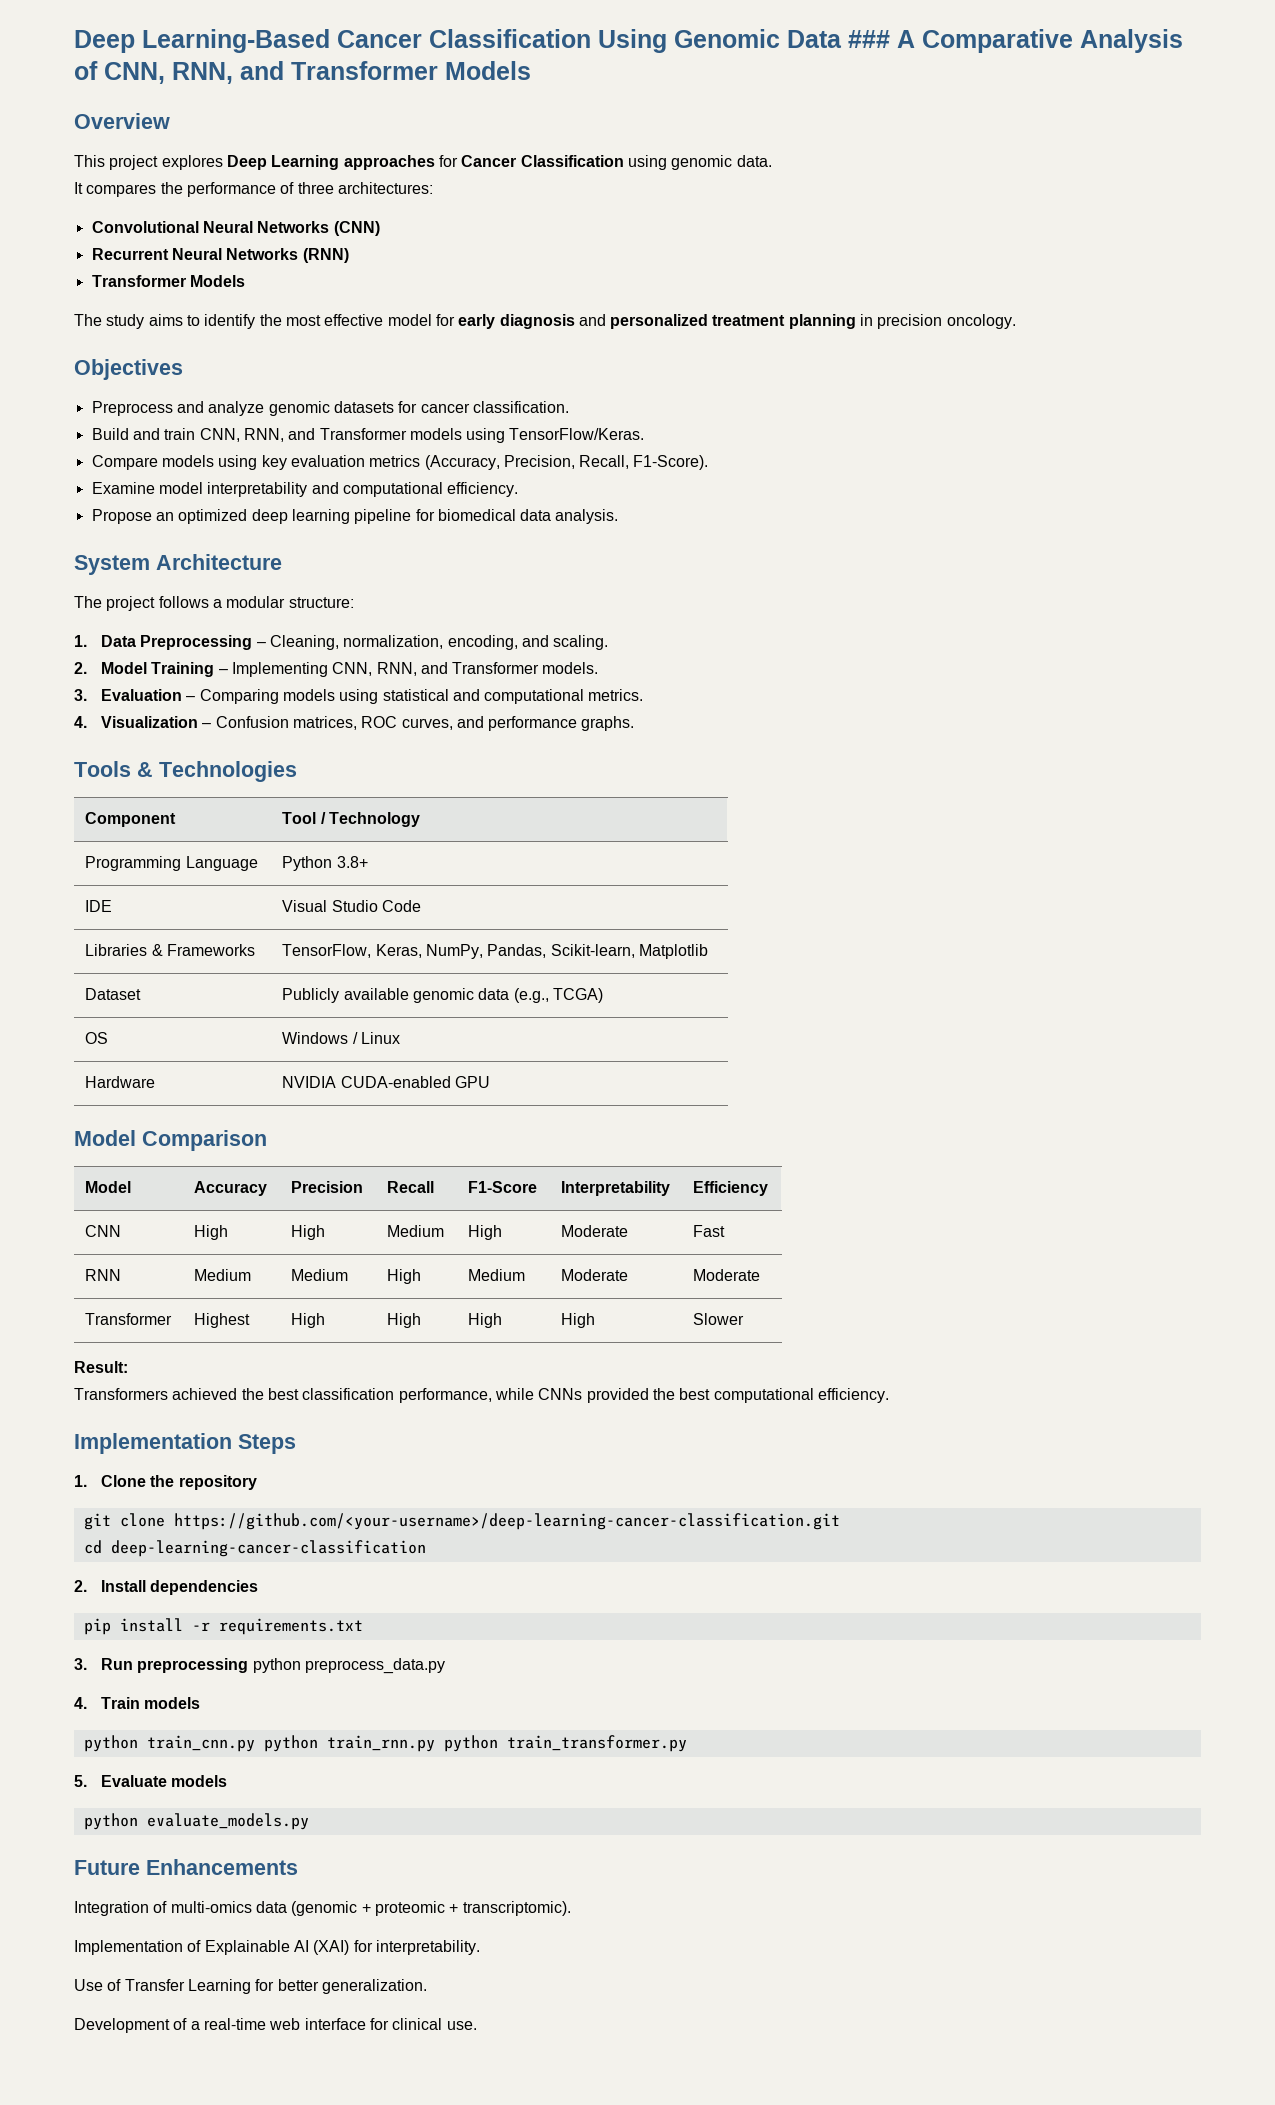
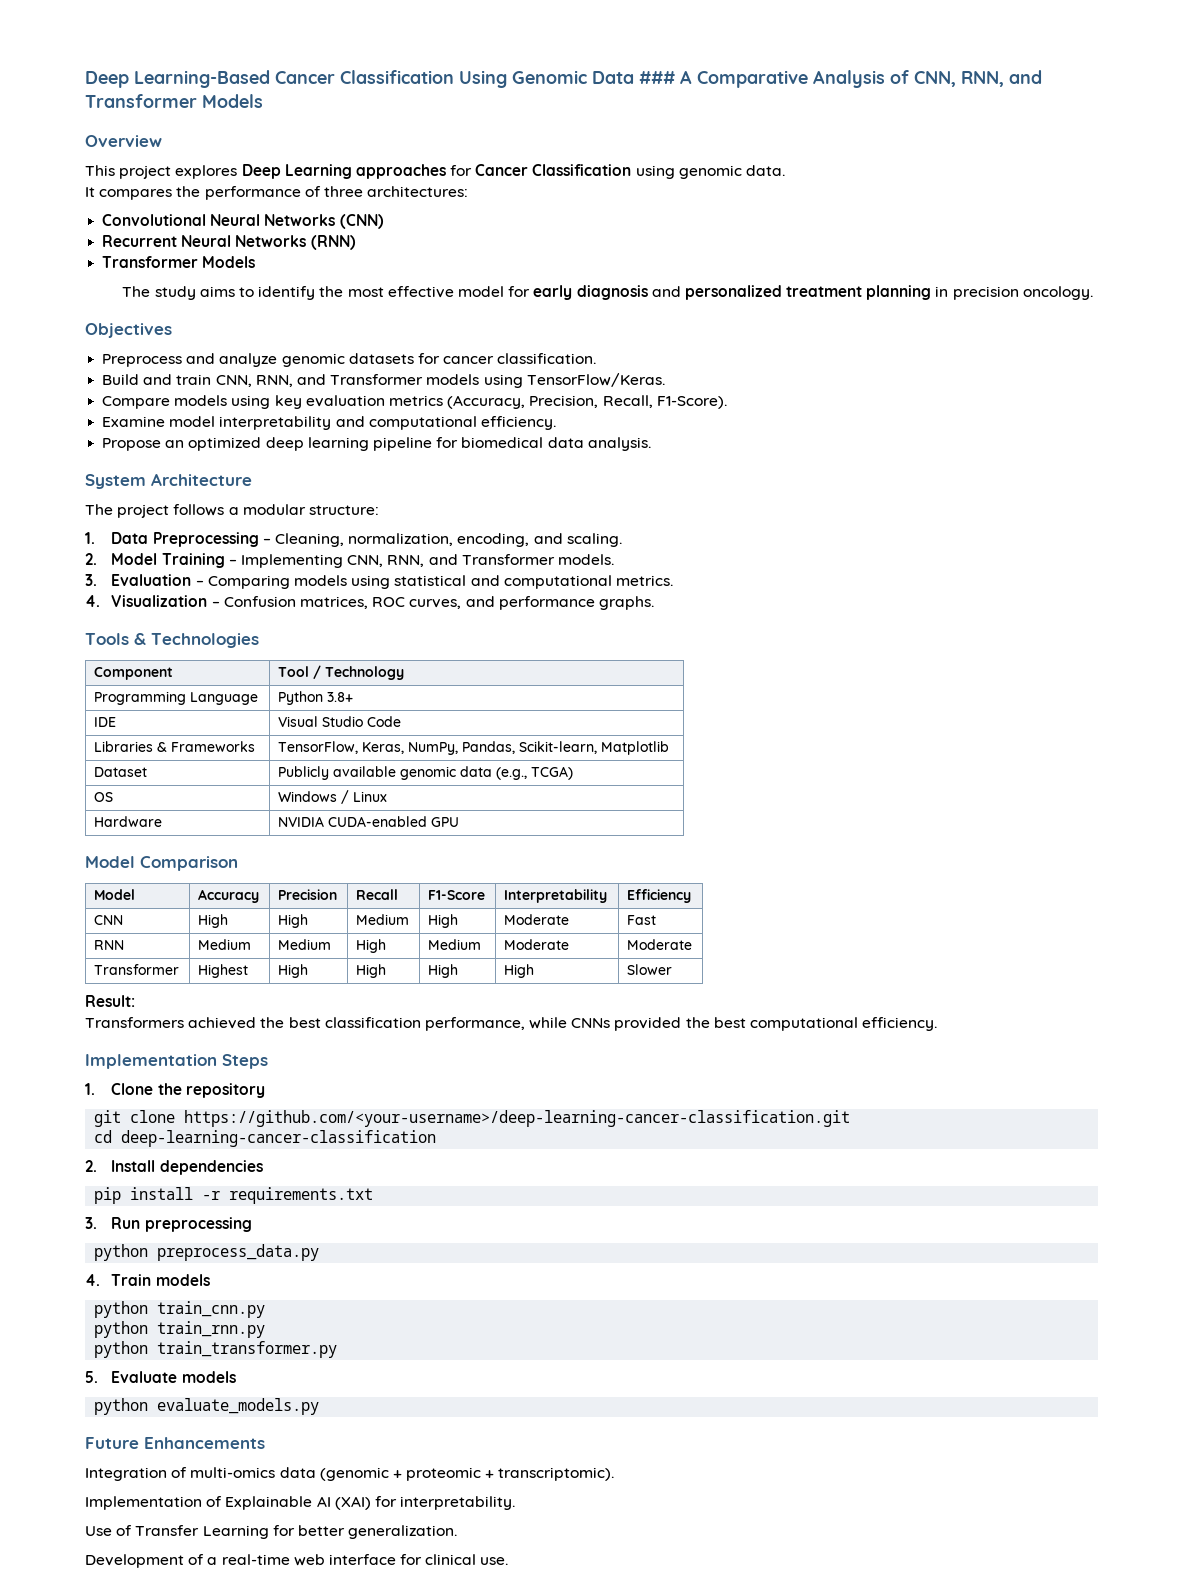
- 3. Run preprocessing python preprocess_data.py
+ 3. Run preprocessing
+ python preprocess_data.py
- python train_cnn.py python train_rnn.py python train_transformer.py
+ python train_cnn.py
+ python train_rnn.py
+ python train_transformer.py

